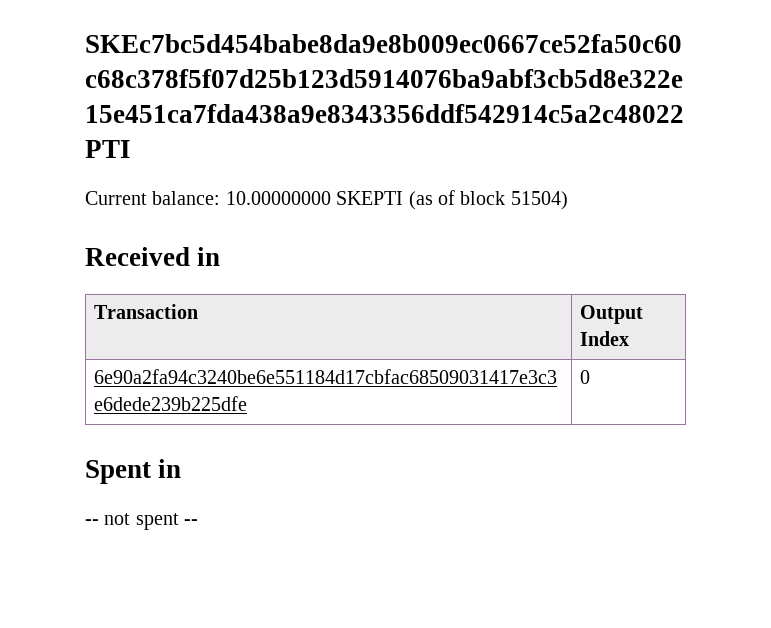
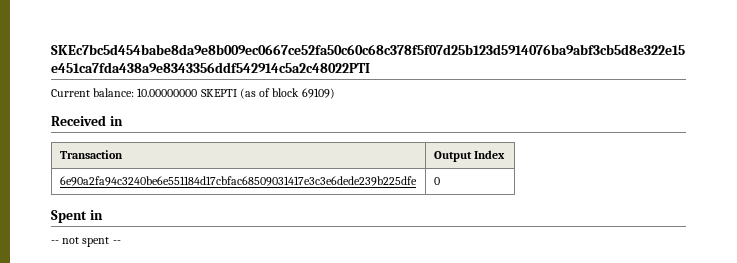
- Current balance: 10.00000000 SKEPTI (as of block 51504)
+ Current balance: 10.00000000 SKEPTI (as of block 69109)

